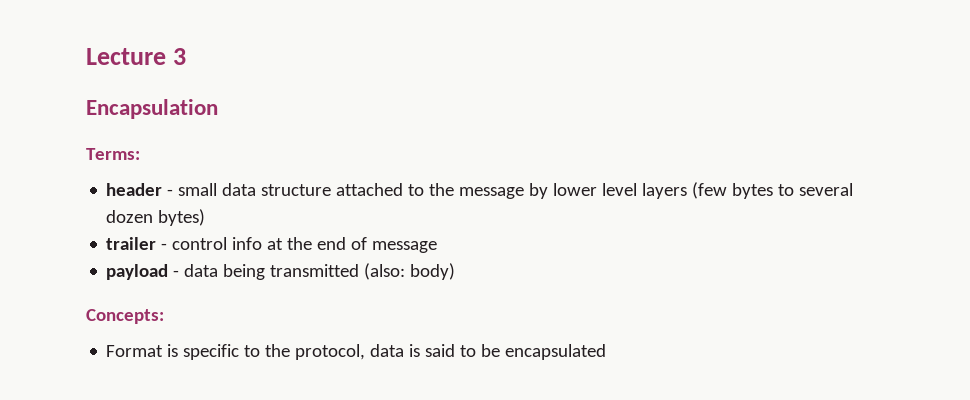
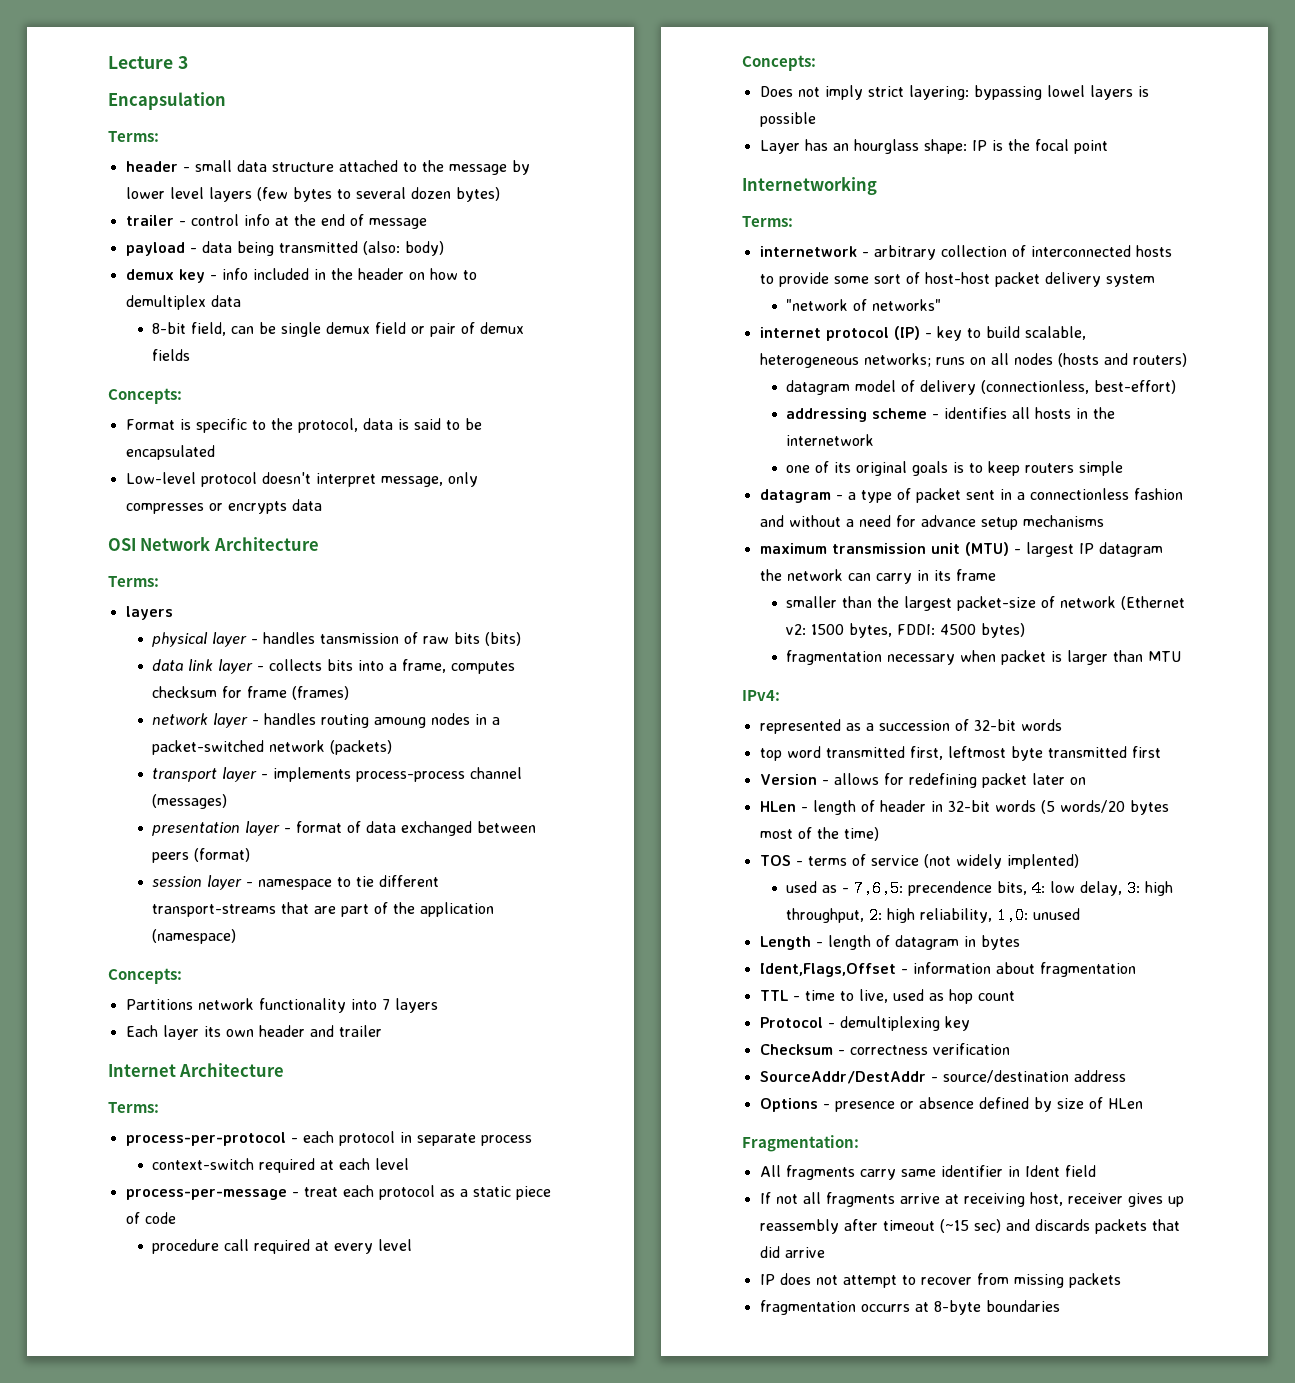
+ demux key - info included in the header on how to demultiplex data
+ 8-bit field, can be single demux field or pair of demux fields
+ Low-level protocol doesn't interpret message, only compresses or encrypts data
+ OSI Network Architecture
+ Terms:
+ layers
+ physical layer - handles tansmission of raw bits (bits)
+ data link layer - collects bits into a frame, computes checksum for frame (frames)
+ network layer - handles routing amoung nodes in a packet-switched network (packets)
+ transport layer - implements process-process channel (messages)
+ presentation layer - format of data exchanged between peers (format)
+ session layer - namespace to tie different transport-streams that are part of the application (namespace)
+ Concepts:
+ Partitions network functionality into 7 layers
+ Each layer its own header and trailer
+ Internet Architecture
+ Terms:
+ process-per-protocol - each protocol in separate process
+ context-switch required at each level
+ process-per-message - treat each protocol as a static piece of code
+ procedure call required at every level
+ Concepts:
+ Does not imply strict layering: bypassing lowel layers is possible
+ Layer has an hourglass shape: IP is the focal point
+ Internetworking
+ Terms:
+ internetwork - arbitrary collection of interconnected hosts to provide some sort of host-host packet delivery system
+ "network of networks"
+ internet protocol (IP) - key to build scalable, heterogeneous networks; runs on all nodes (hosts and routers)
+ datagram model of delivery (connectionless, best-effort)
+ addressing scheme - identifies all hosts in the internetwork
+ one of its original goals is to keep routers simple
+ datagram - a type of packet sent in a connectionless fashion and without a need for advance setup mechanisms
+ maximum transmission unit (MTU) - largest IP datagram the network can carry in its frame
+ smaller than the largest packet-size of network (Ethernet v2: 1500 bytes, FDDI: 4500 bytes)
+ fragmentation necessary when packet is larger than MTU
+ IPv4:
+ represented as a succession of 32-bit words
+ top word transmitted first, leftmost byte transmitted first
+ Version - allows for redefining packet later on
+ HLen - length of header in 32-bit words (5 words/20 bytes most of the time)
+ TOS - terms of service (not widely implented)
+ used as - 7,6,5: precendence bits, 4: low delay, 3: high throughput, 2: high reliability, 1,0: unused
+ Length - length of datagram in bytes
+ Ident,Flags,Offset - information about fragmentation
+ TTL - time to live, used as hop count
+ Protocol - demultiplexing key
+ Checksum - correctness verification
+ SourceAddr/DestAddr - source/destination address
+ Options - presence or absence defined by size of HLen
+ Fragmentation:
+ All fragments carry same identifier in Ident field
+ If not all fragments arrive at receiving host, receiver gives up reassembly after timeout (~15 sec) and discards packets that did arrive
+ IP does not attempt to recover from missing packets
+ fragmentation occurrs at 8-byte boundaries

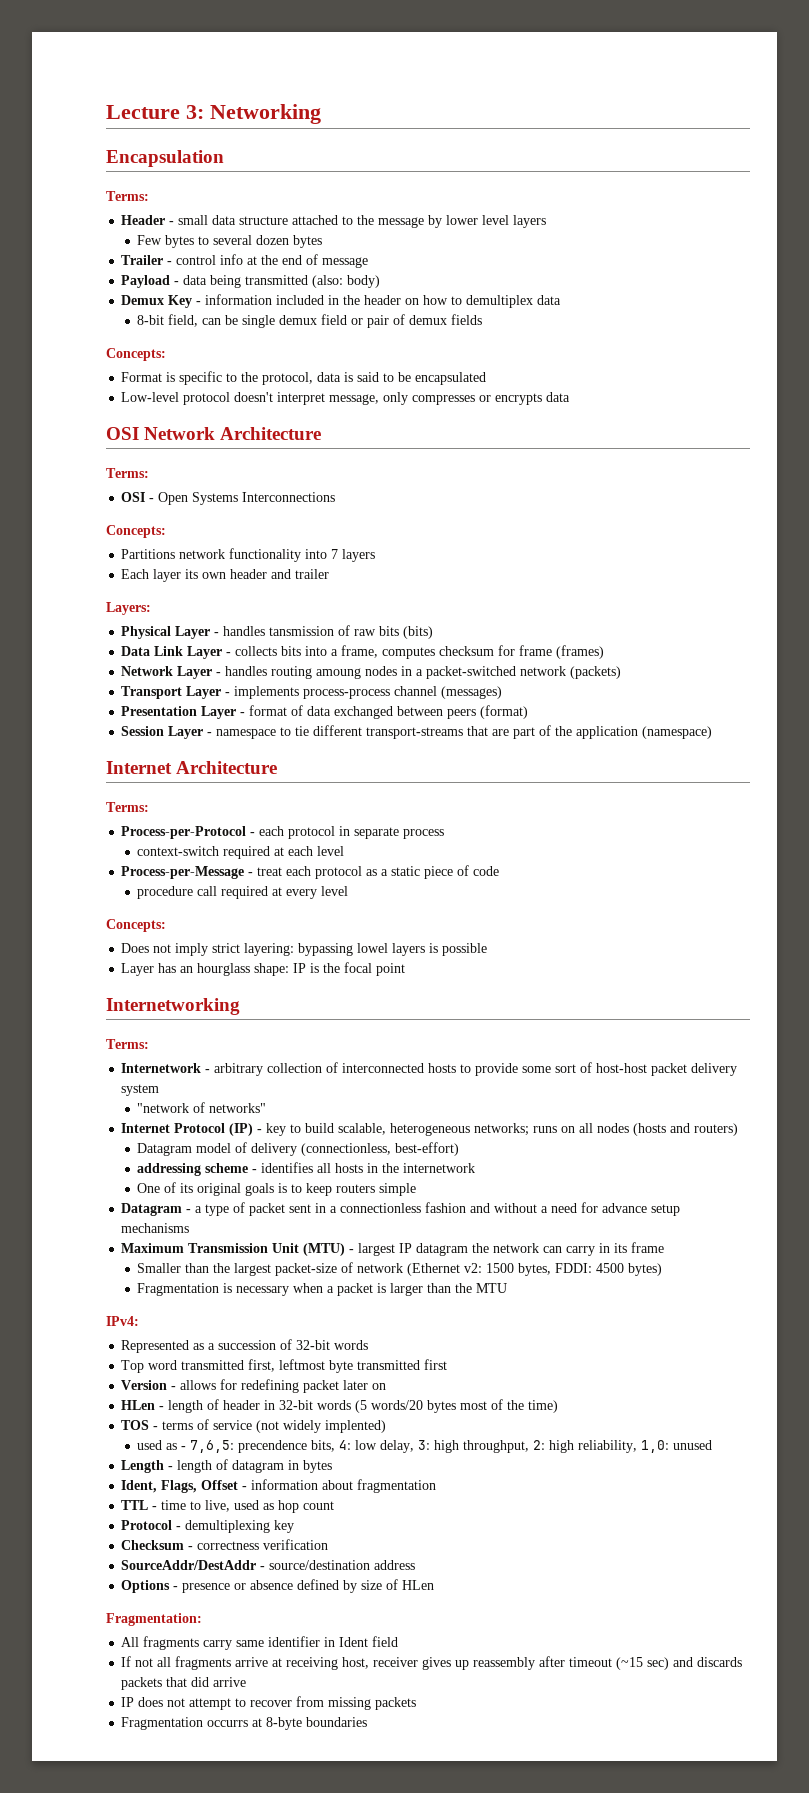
- Lecture 3
+ Lecture 3: Networking
- header - small data structure attached to the message by lower level layers (few bytes to several dozen bytes)
- trailer - control info at the end of message
+ Header - small data structure attached to the message by lower level layers
+ Few bytes to several dozen bytes
+ Trailer - control info at the end of message
- payload - data being transmitted (also: body)
+ Payload - data being transmitted (also: body)
- demux key - info included in the header on how to demultiplex data
+ Demux Key - information included in the header on how to demultiplex data
  OSI Network Architecture
  Terms:
- layers
- physical layer - handles tansmission of raw bits (bits)
- data link layer - collects bits into a frame, computes checksum for frame (frames)
- network layer - handles routing amoung nodes in a packet-switched network (packets)
- transport layer - implements process-process channel (messages)
- presentation layer - format of data exchanged between peers (format)
- session layer - namespace to tie different transport-streams that are part of the application (namespace)
+ OSI - Open Systems Interconnections
+ Layers:
+ Physical Layer - handles tansmission of raw bits (bits)
+ Data Link Layer - collects bits into a frame, computes checksum for frame (frames)
+ Network Layer - handles routing amoung nodes in a packet-switched network (packets)
+ Transport Layer - implements process-process channel (messages)
+ Presentation Layer - format of data exchanged between peers (format)
+ Session Layer - namespace to tie different transport-streams that are part of the application (namespace)
- process-per-protocol - each protocol in separate process
+ Process-per-Protocol - each protocol in separate process
- process-per-message - treat each protocol as a static piece of code
+ Process-per-Message - treat each protocol as a static piece of code
- internetwork - arbitrary collection of interconnected hosts to provide some sort of host-host packet delivery system
+ Internetwork - arbitrary collection of interconnected hosts to provide some sort of host-host packet delivery system
- internet protocol (IP) - key to build scalable, heterogeneous networks; runs on all nodes (hosts and routers)
+ Internet Protocol (IP) - key to build scalable, heterogeneous networks; runs on all nodes (hosts and routers)
- datagram model of delivery (connectionless, best-effort)
+ Datagram model of delivery (connectionless, best-effort)
- one of its original goals is to keep routers simple
+ One of its original goals is to keep routers simple
- datagram - a type of packet sent in a connectionless fashion and without a need for advance setup mechanisms
+ Datagram - a type of packet sent in a connectionless fashion and without a need for advance setup mechanisms
- maximum transmission unit (MTU) - largest IP datagram the network can carry in its frame
+ Maximum Transmission Unit (MTU) - largest IP datagram the network can carry in its frame
- smaller than the largest packet-size of network (Ethernet v2: 1500 bytes, FDDI: 4500 bytes)
+ Smaller than the largest packet-size of network (Ethernet v2: 1500 bytes, FDDI: 4500 bytes)
- fragmentation necessary when packet is larger than MTU
+ Fragmentation is necessary when a packet is larger than the MTU
- represented as a succession of 32-bit words
+ Represented as a succession of 32-bit words
- top word transmitted first, leftmost byte transmitted first
+ Top word transmitted first, leftmost byte transmitted first
- Ident,Flags,Offset - information about fragmentation
+ Ident, Flags, Offset - information about fragmentation
- fragmentation occurrs at 8-byte boundaries
+ Fragmentation occurrs at 8-byte boundaries

